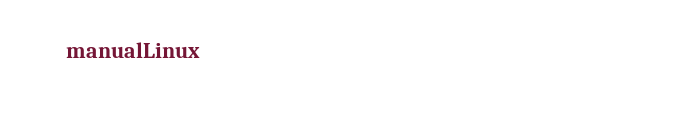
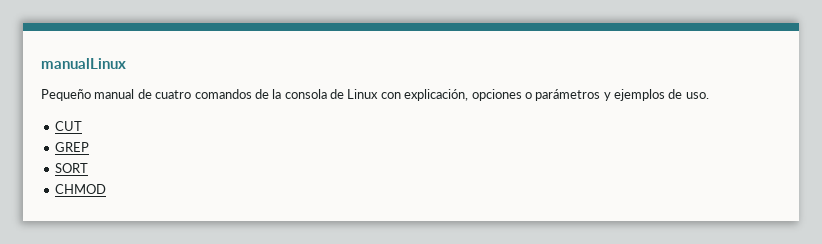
+ Pequeño manual de cuatro comandos de la consola de Linux con explicación, opciones o parámetros y ejemplos de uso.
+ CUT
+ GREP
+ SORT
+ CHMOD

